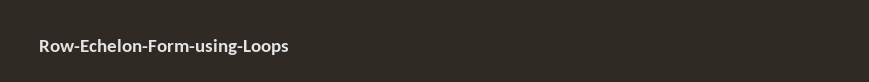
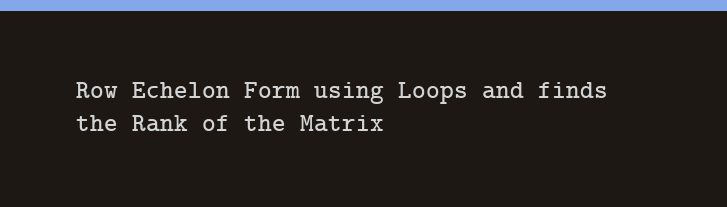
- Row-Echelon-Form-using-Loops
+ Row Echelon Form using Loops and finds the Rank of the Matrix

